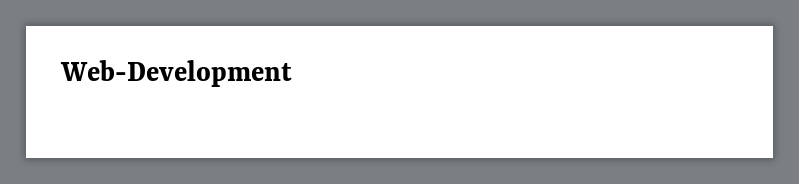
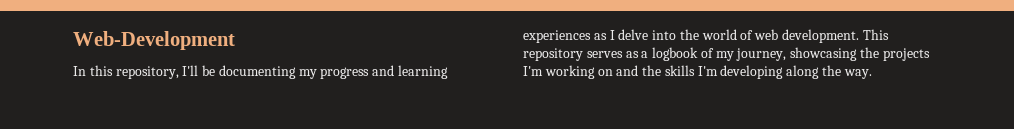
+ In this repository, I'll be documenting my progress and learning experiences as I delve into the world of web development. This repository serves as a logbook of my journey, showcasing the projects I'm working on and the skills I'm developing along the way.

